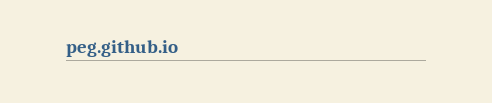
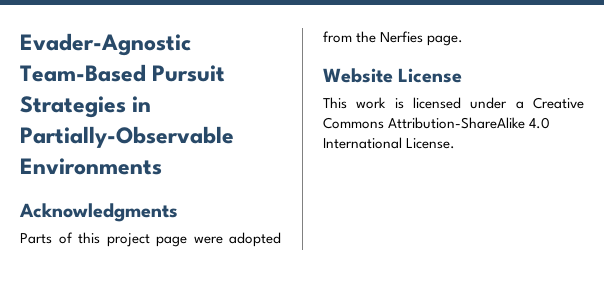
- peg.github.io
+ Evader-Agnostic Team-Based Pursuit Strategies in Partially-Observable Environments
+ Acknowledgments
+ Parts of this project page were adopted from the Nerfies page.
+ Website License
+ This work is licensed under a Creative Commons Attribution-ShareAlike 4.0 International License.

